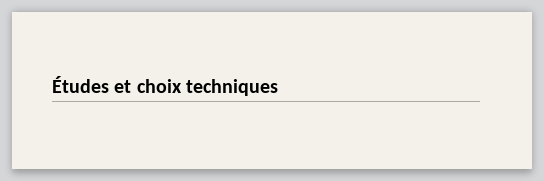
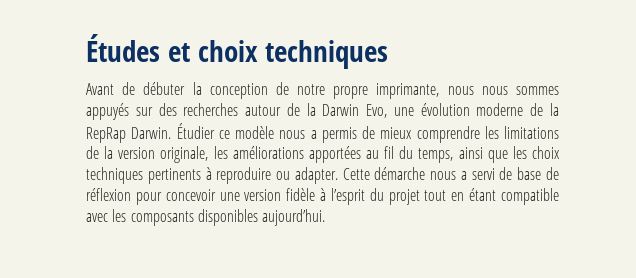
+ Avant de débuter la conception de notre propre imprimante, nous nous sommes appuyés sur des recherches autour de la Darwin Evo, une évolution moderne de la RepRap Darwin. Étudier ce modèle nous a permis de mieux comprendre les limitations de la version originale, les améliorations apportées au fil du temps, ainsi que les choix techniques pertinents à reproduire ou adapter. Cette démarche nous a servi de base de réflexion pour concevoir une version fidèle à l’esprit du projet tout en étant compatible avec les composants disponibles aujourd’hui.

